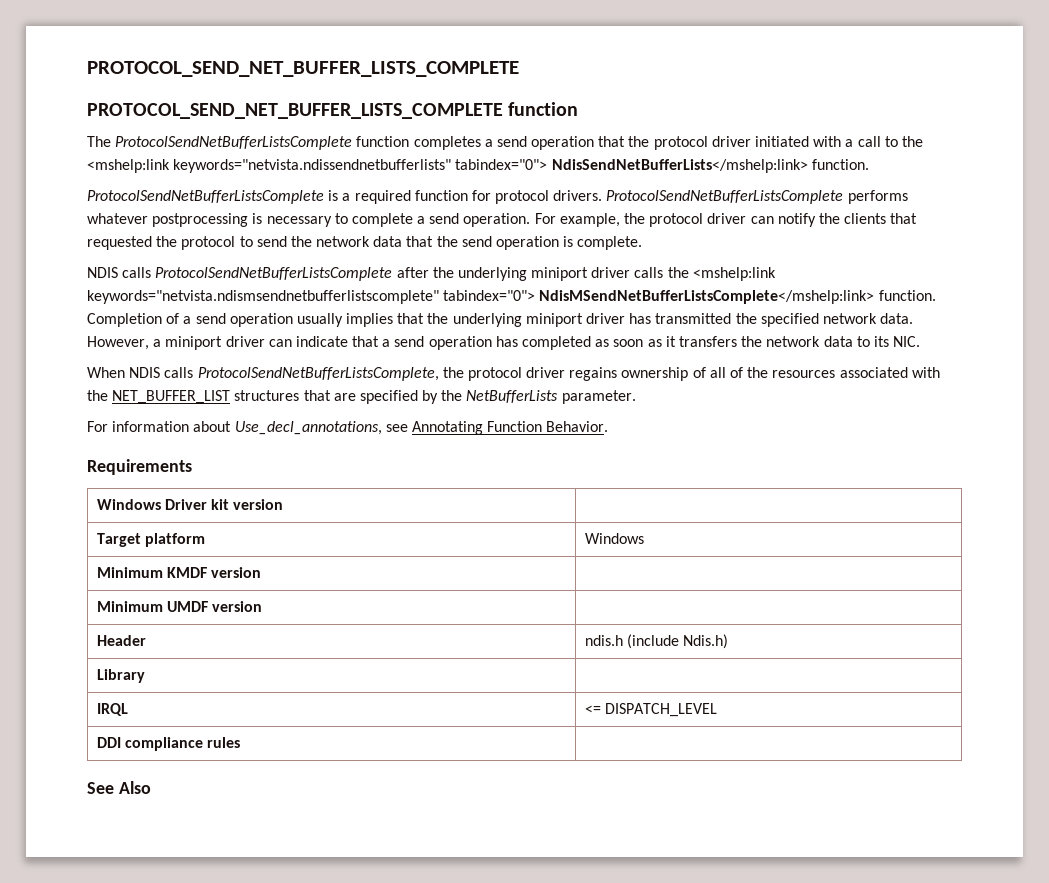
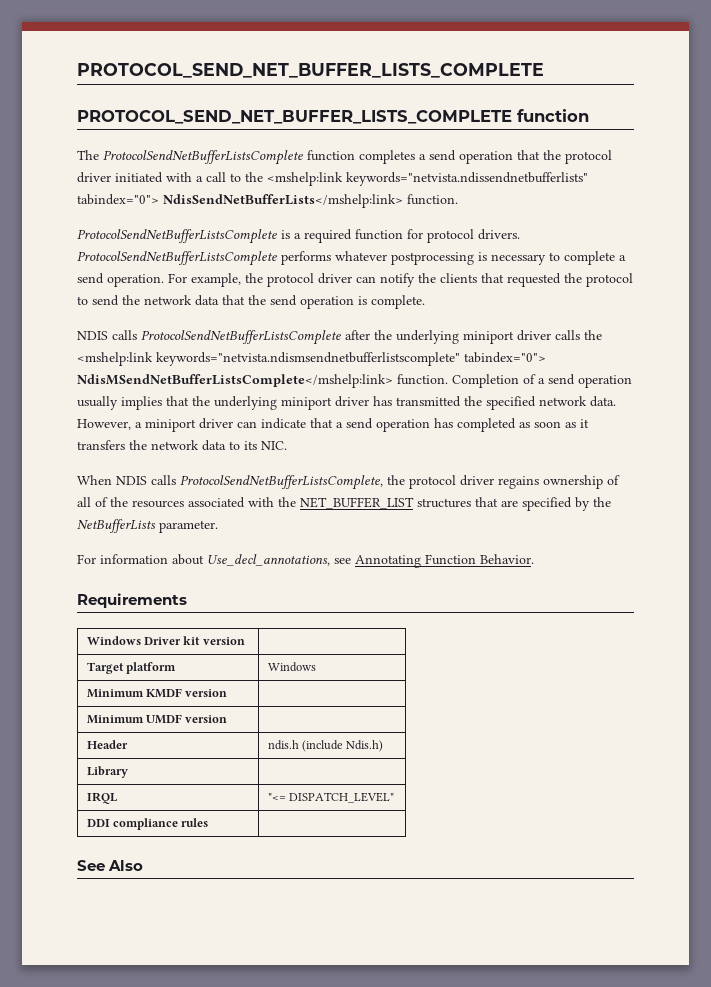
- IRQL | <= DISPATCH_LEVEL
+ IRQL | "<= DISPATCH_LEVEL"

